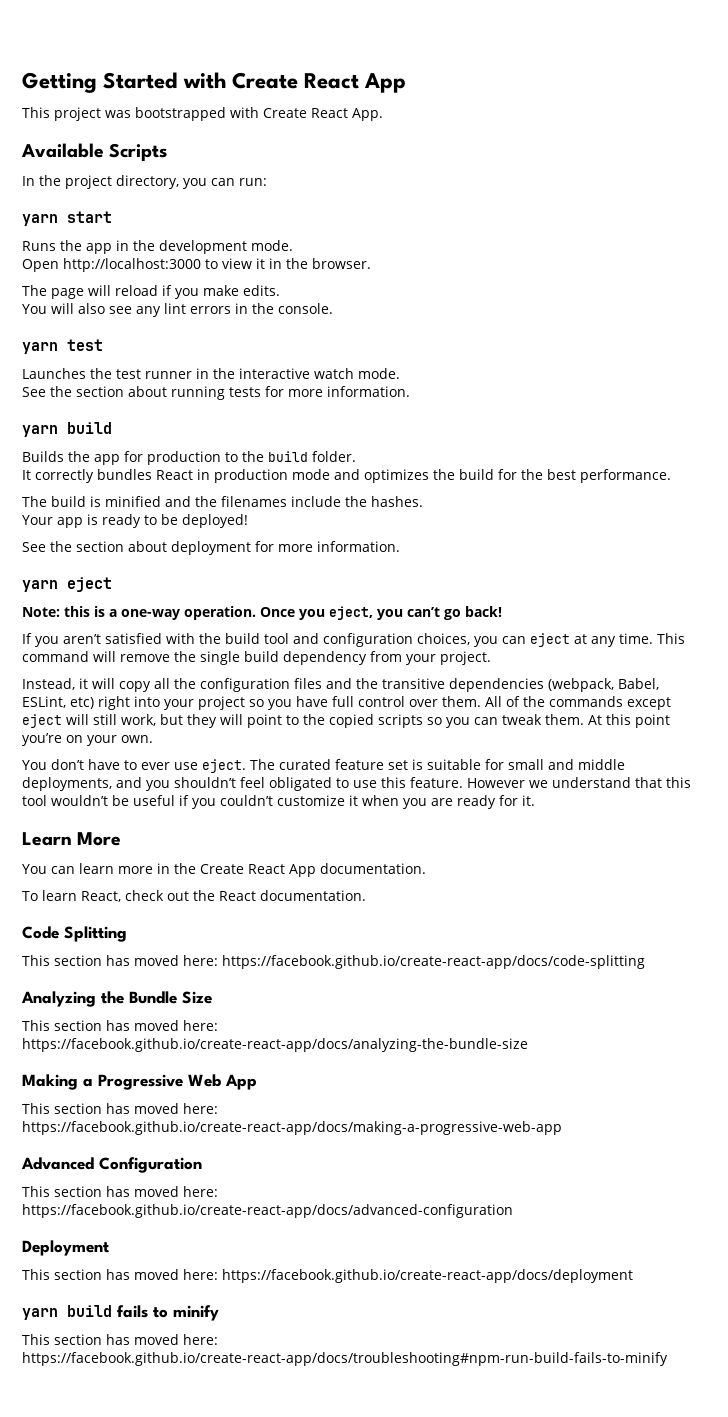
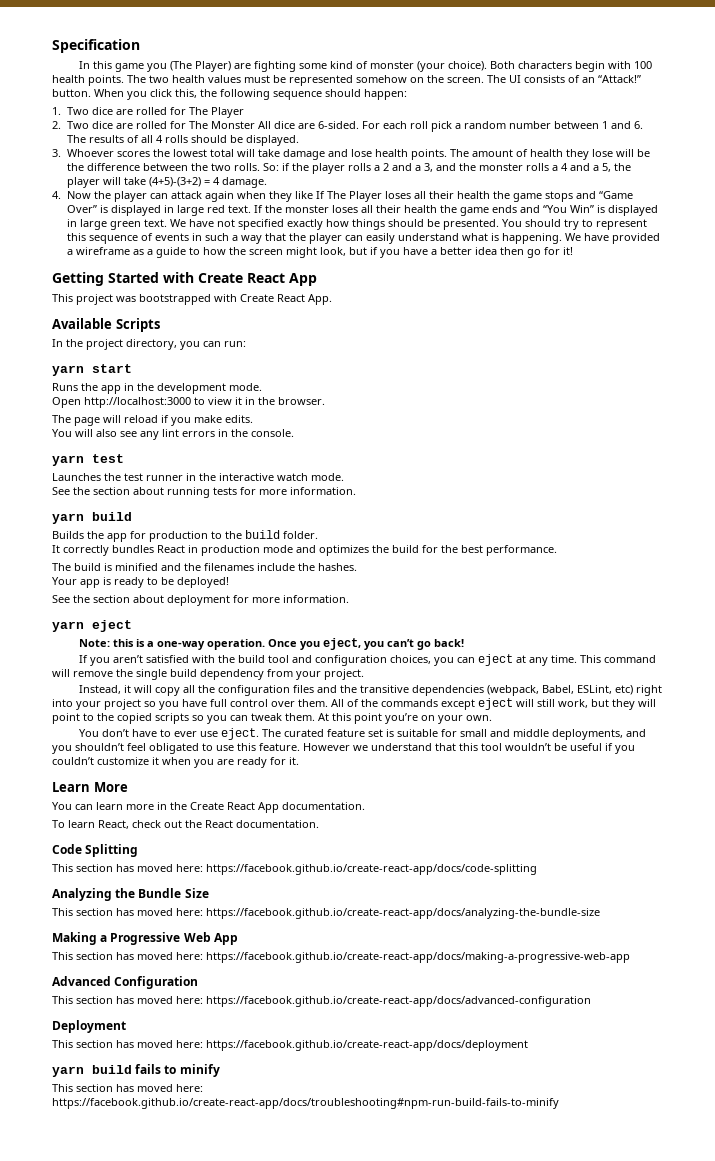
+ Specification
+ In this game you (The Player) are fighting some kind of monster (your choice). Both characters begin with 100 health points. The two health values must be represented somehow on the screen. The UI consists of an “Attack!” button. When you click this, the following sequence should happen:
+ 1. Two dice are rolled for The Player
+ 2. Two dice are rolled for The Monster All dice are 6-sided. For each roll pick a random number between 1 and 6. The results of all 4 rolls should be displayed.
+ 3. Whoever scores the lowest total will take damage and lose health points. The amount of health they lose will be the difference between the two rolls. So: if the player rolls a 2 and a 3, and the monster rolls a 4 and a 5, the player will take (4+5)-(3+2) = 4 damage.
+ 4. Now the player can attack again when they like If The Player loses all their health the game stops and “Game Over” is displayed in large red text. If the monster loses all their health the game ends and “You Win” is displayed in large green text. We have not specified exactly how things should be presented. You should try to represent this sequence of events in such a way that the player can easily understand what is happening. We have provided a wireframe as a guide to how the screen might look, but if you have a better idea then go for it!

